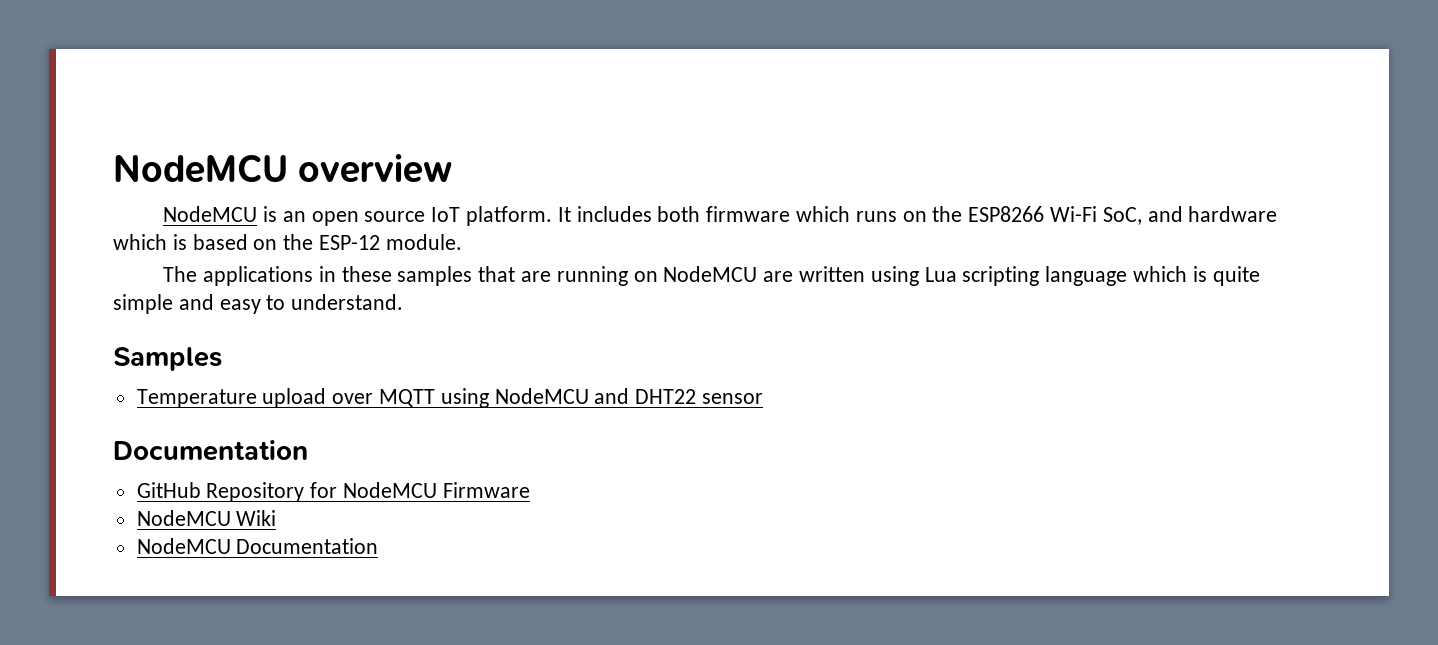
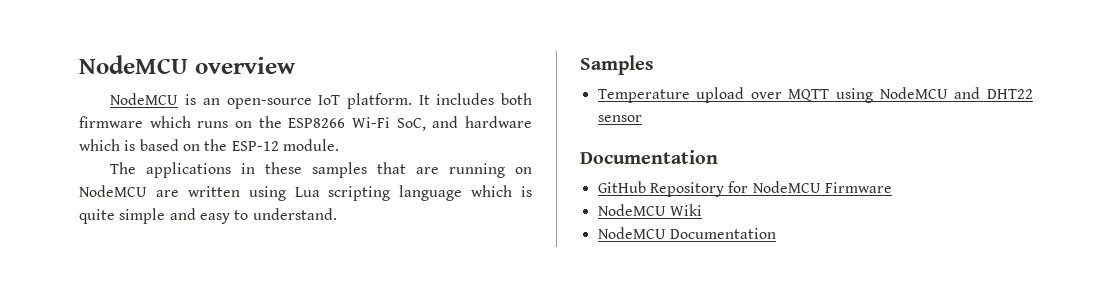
- NodeMCU is an open source IoT platform.
+ NodeMCU is an open-source IoT platform.

